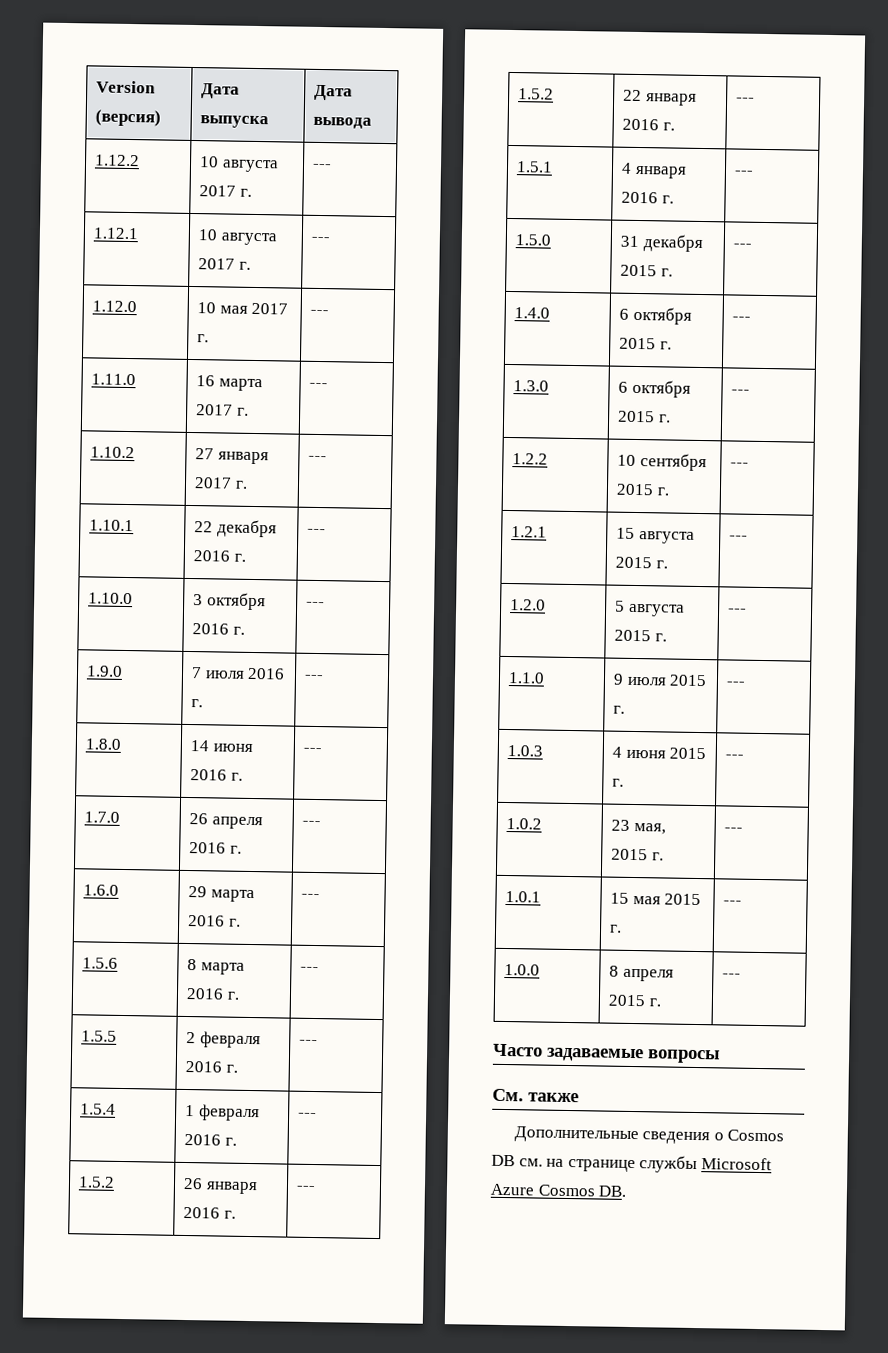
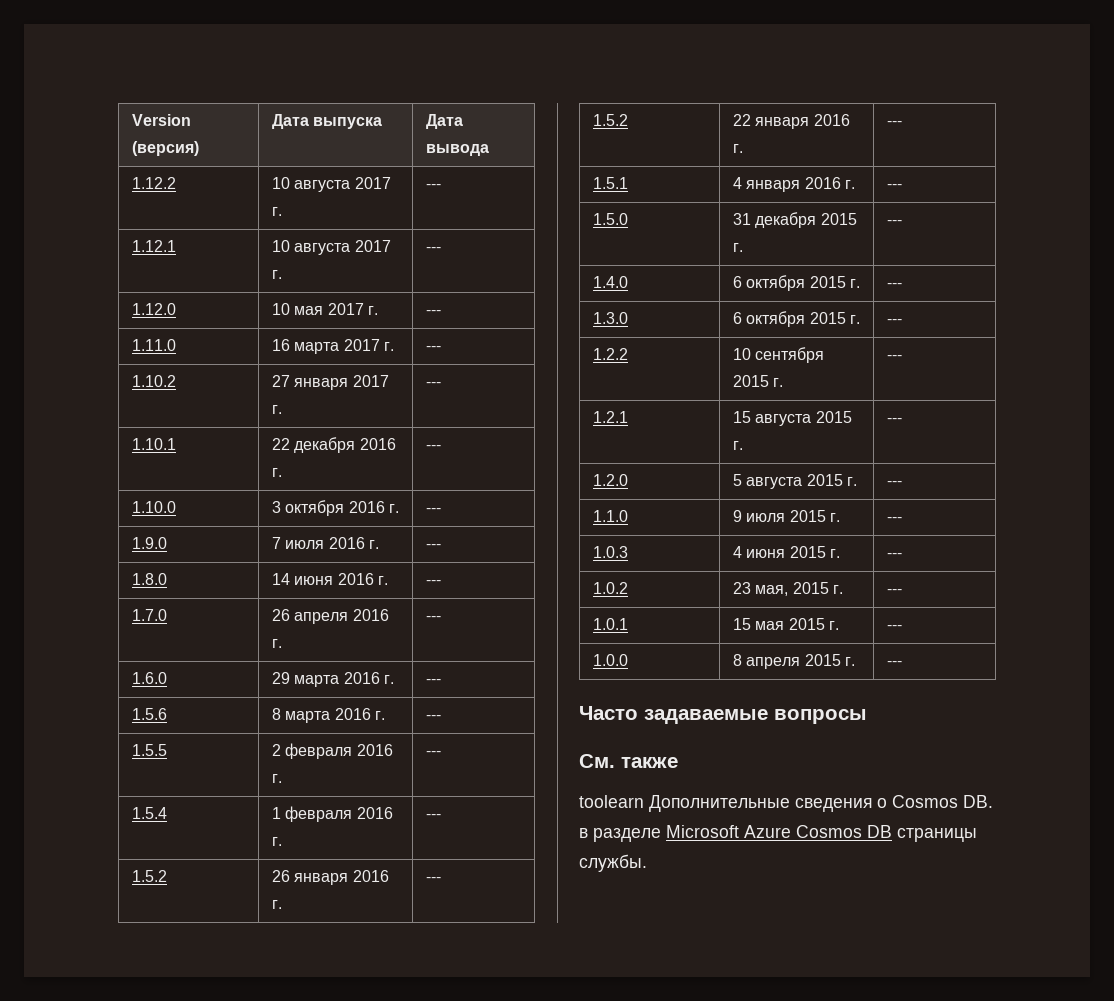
- Дополнительные сведения о Cosmos DB см. на странице службы Microsoft Azure Cosmos DB.
+ toolearn Дополнительные сведения о Cosmos DB. в разделе Microsoft Azure Cosmos DB страницы службы.

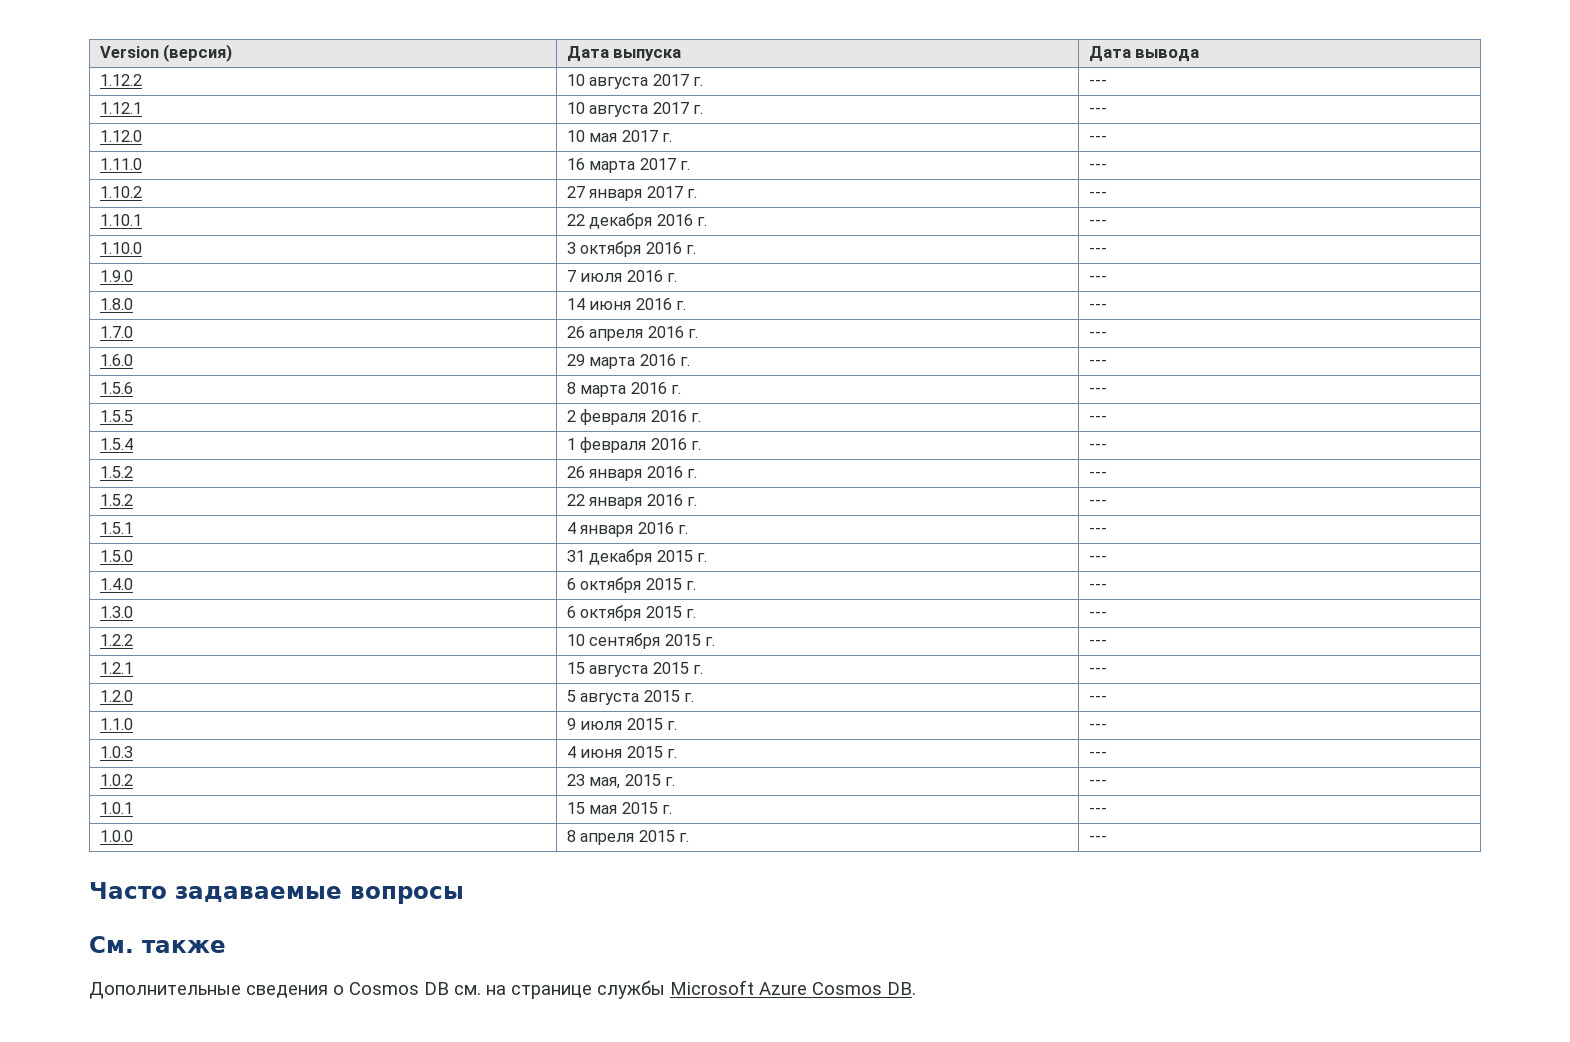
- toolearn Дополнительные сведения о Cosmos DB. в разделе Microsoft Azure Cosmos DB страницы службы.
+ Дополнительные сведения о Cosmos DB см. на странице службы Microsoft Azure Cosmos DB.

